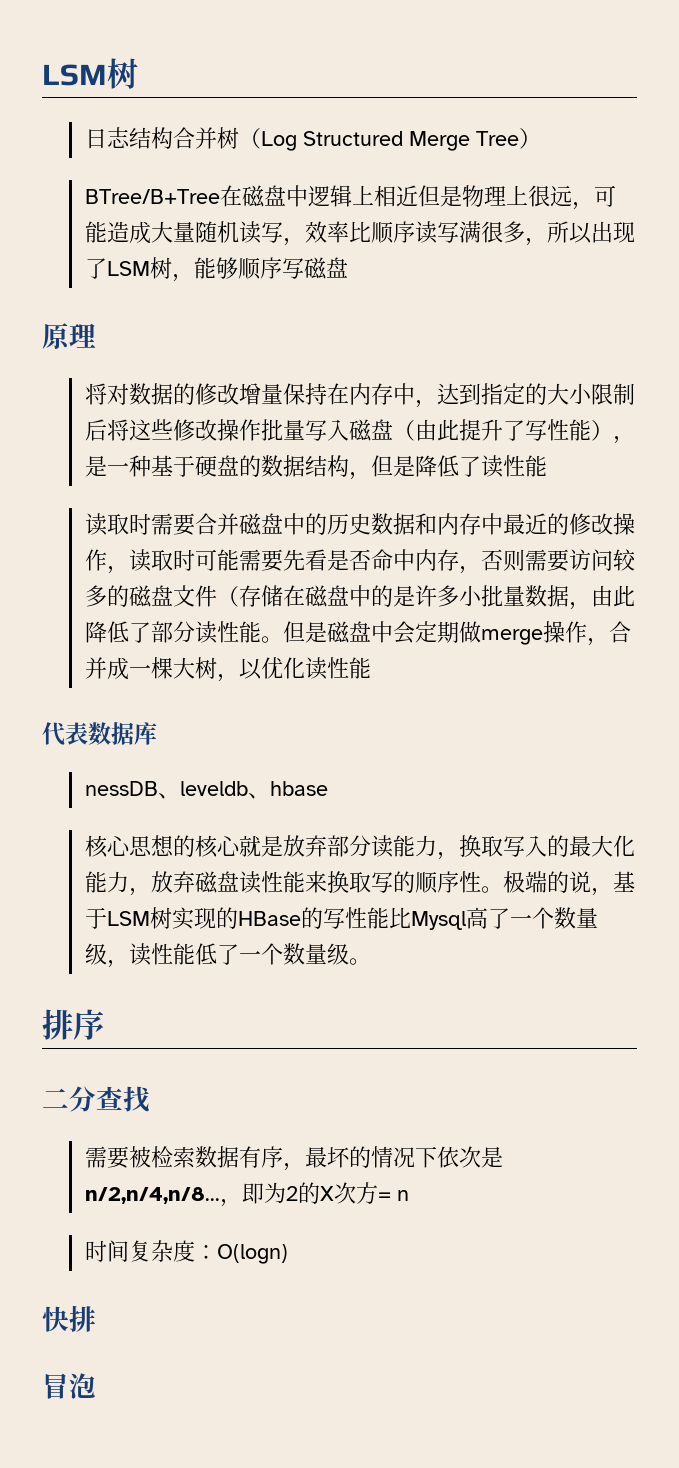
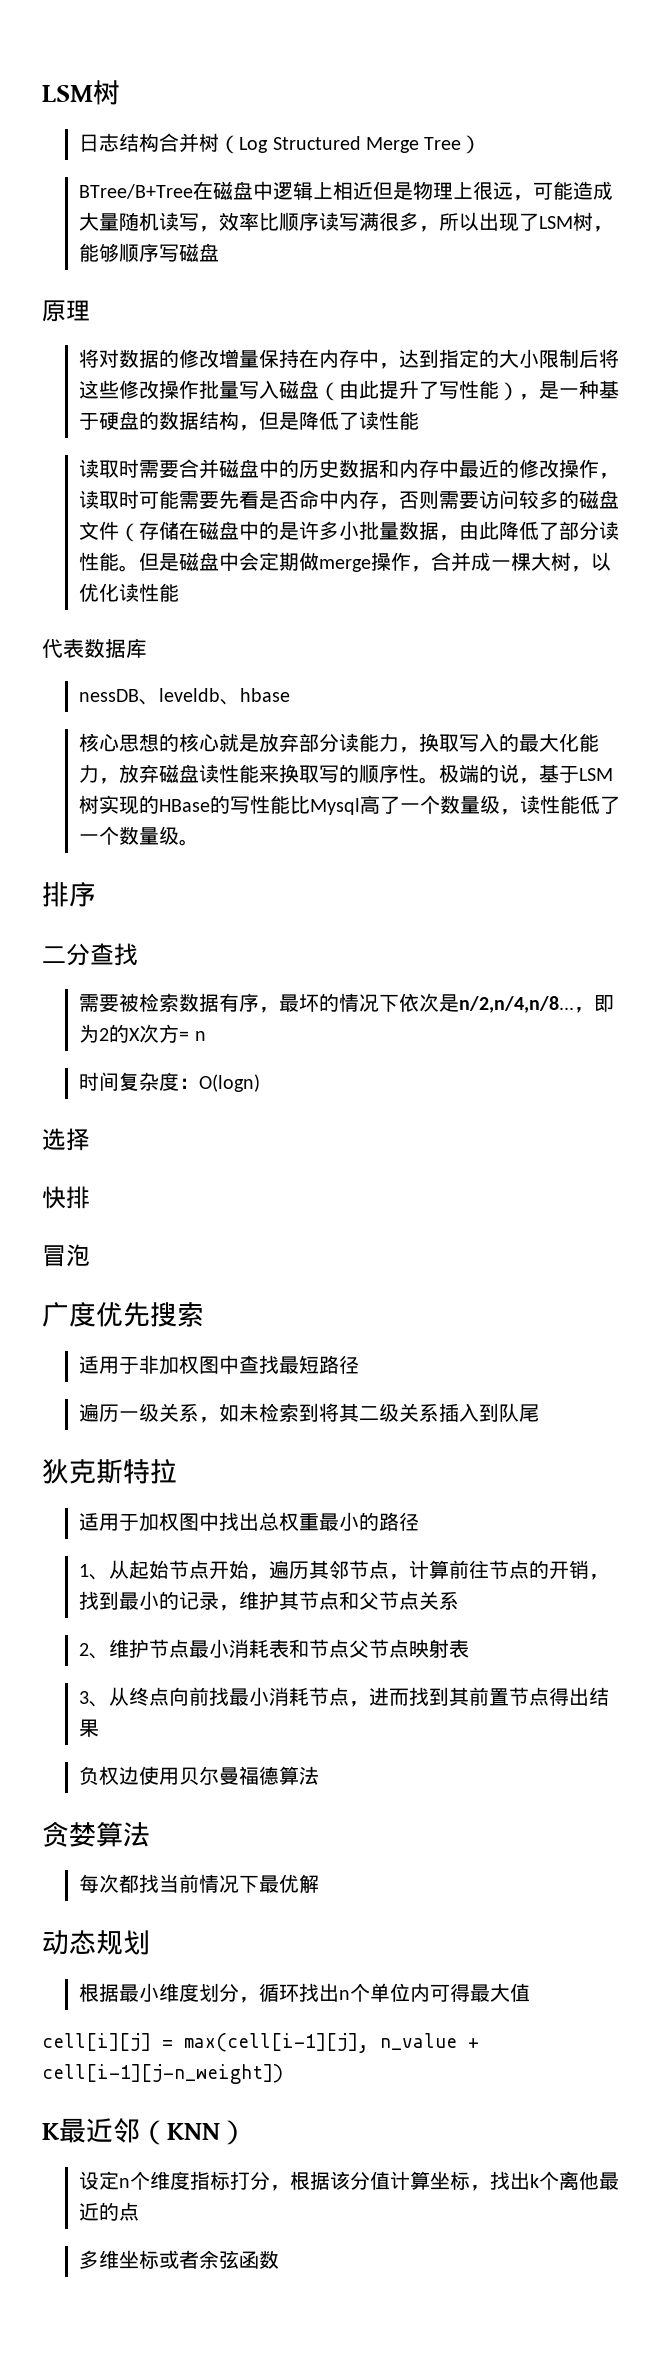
+ 选择
+ 广度优先搜索
+ 适用于非加权图中查找最短路径
+ 遍历一级关系，如未检索到将其二级关系插入到队尾
+ 狄克斯特拉
+ 适用于加权图中找出总权重最小的路径
+ 1、从起始节点开始，遍历其邻节点，计算前往节点的开销，找到最小的记录，维护其节点和父节点关系
+ 2、维护节点最小消耗表和节点父节点映射表
+ 3、从终点向前找最小消耗节点，进而找到其前置节点得出结果
+ 负权边使用贝尔曼福德算法
+ 贪婪算法
+ 每次都找当前情况下最优解
+ 动态规划
+ 根据最小维度划分，循环找出n个单位内可得最大值
+ cell[i][j] = max(cell[i-1][j], n_value + cell[i-1][j-n_weight])
+ K最近邻（KNN）
+ 设定n个维度指标打分，根据该分值计算坐标，找出k个离他最近的点
+ 多维坐标或者余弦函数

